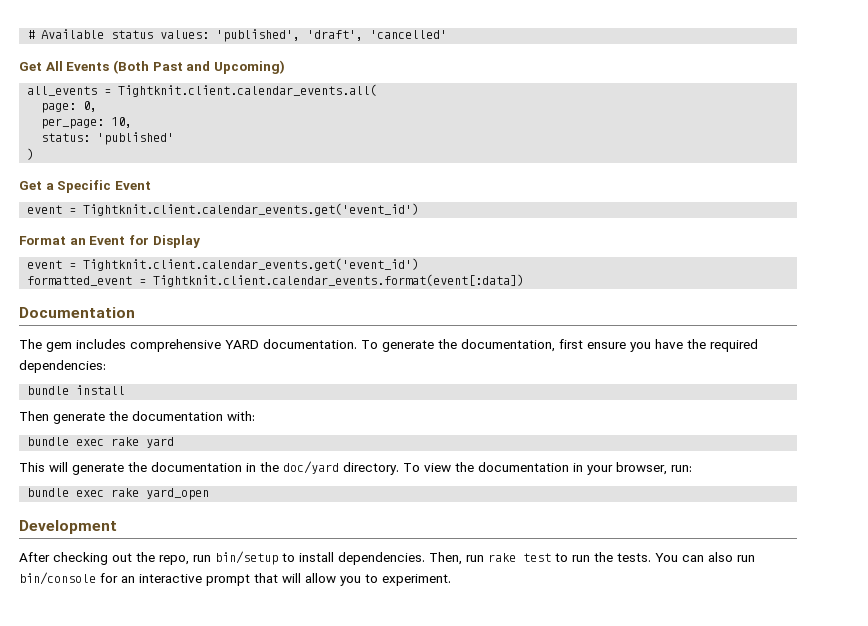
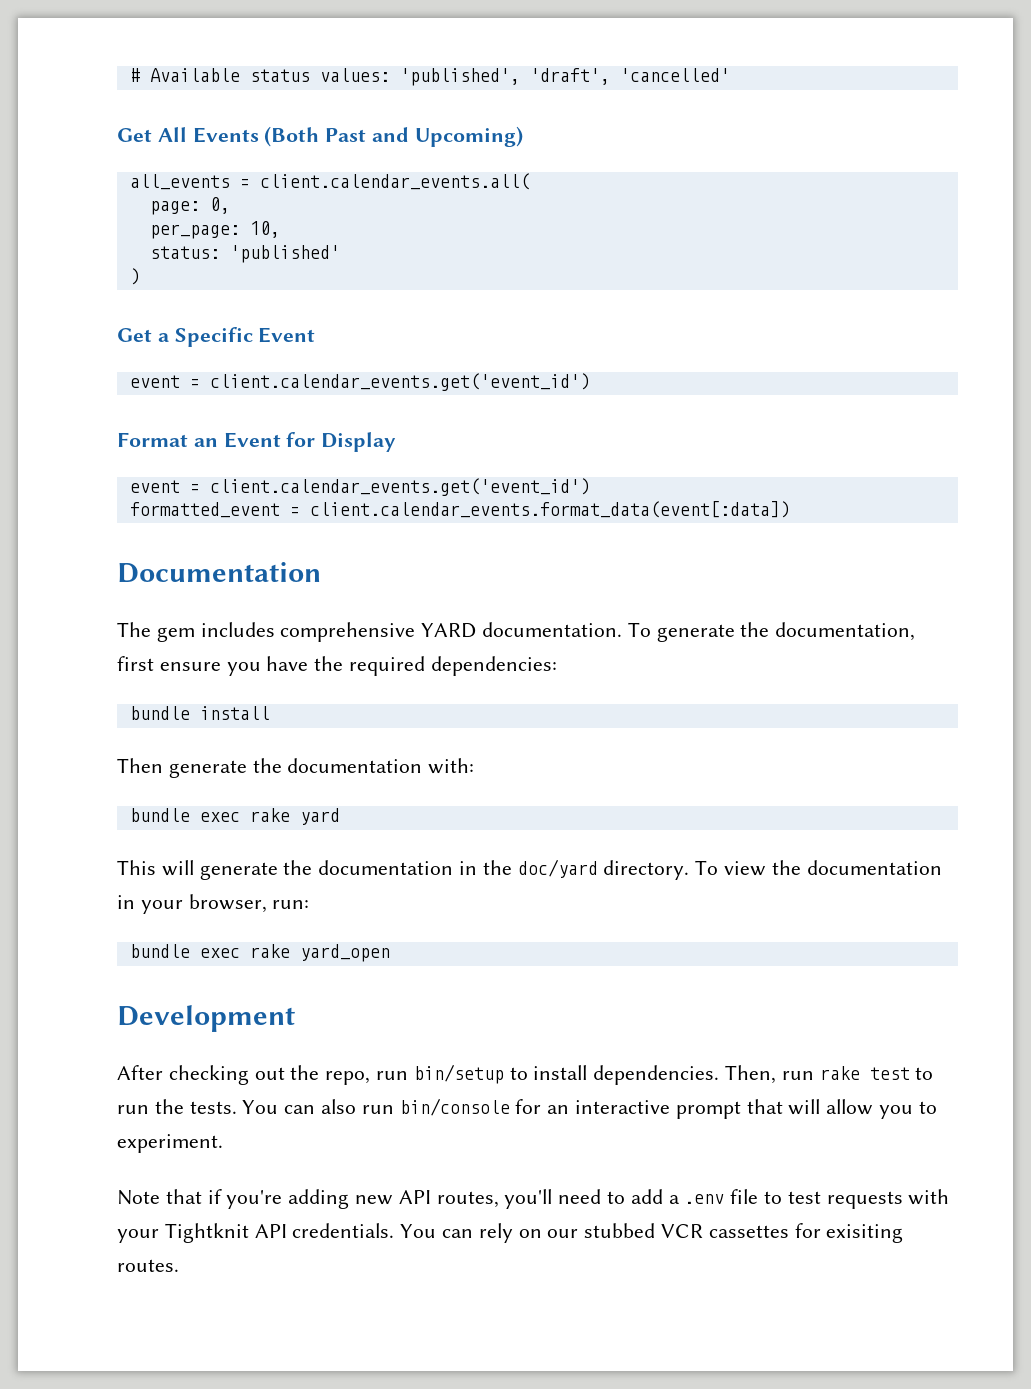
- all_events = Tightknit.client.calendar_events.all(
+ all_events = client.calendar_events.all(
  Get a Specific Event
- event = Tightknit.client.calendar_events.get('event_id')
+ event = client.calendar_events.get('event_id')
  Format an Event for Display
- event = Tightknit.client.calendar_events.get('event_id')
+ event = client.calendar_events.get('event_id')
- formatted_event = Tightknit.client.calendar_events.format(event[:data])
+ formatted_event = client.calendar_events.format_data(event[:data])
+ Note that if you're adding new API routes, you'll need to add a .env file to test requests with your Tightknit API credentials. You can rely on our stubbed VCR cassettes for exisiting routes.

